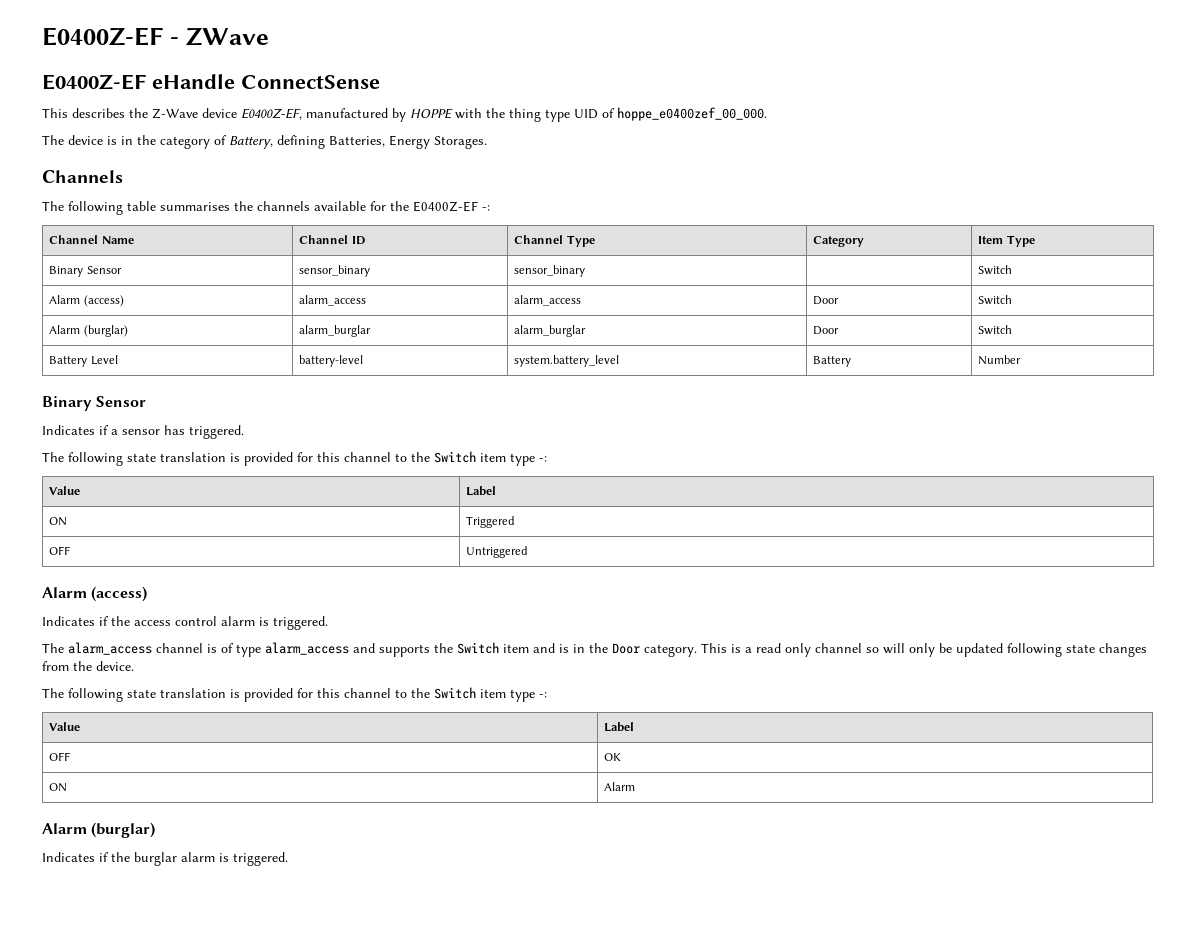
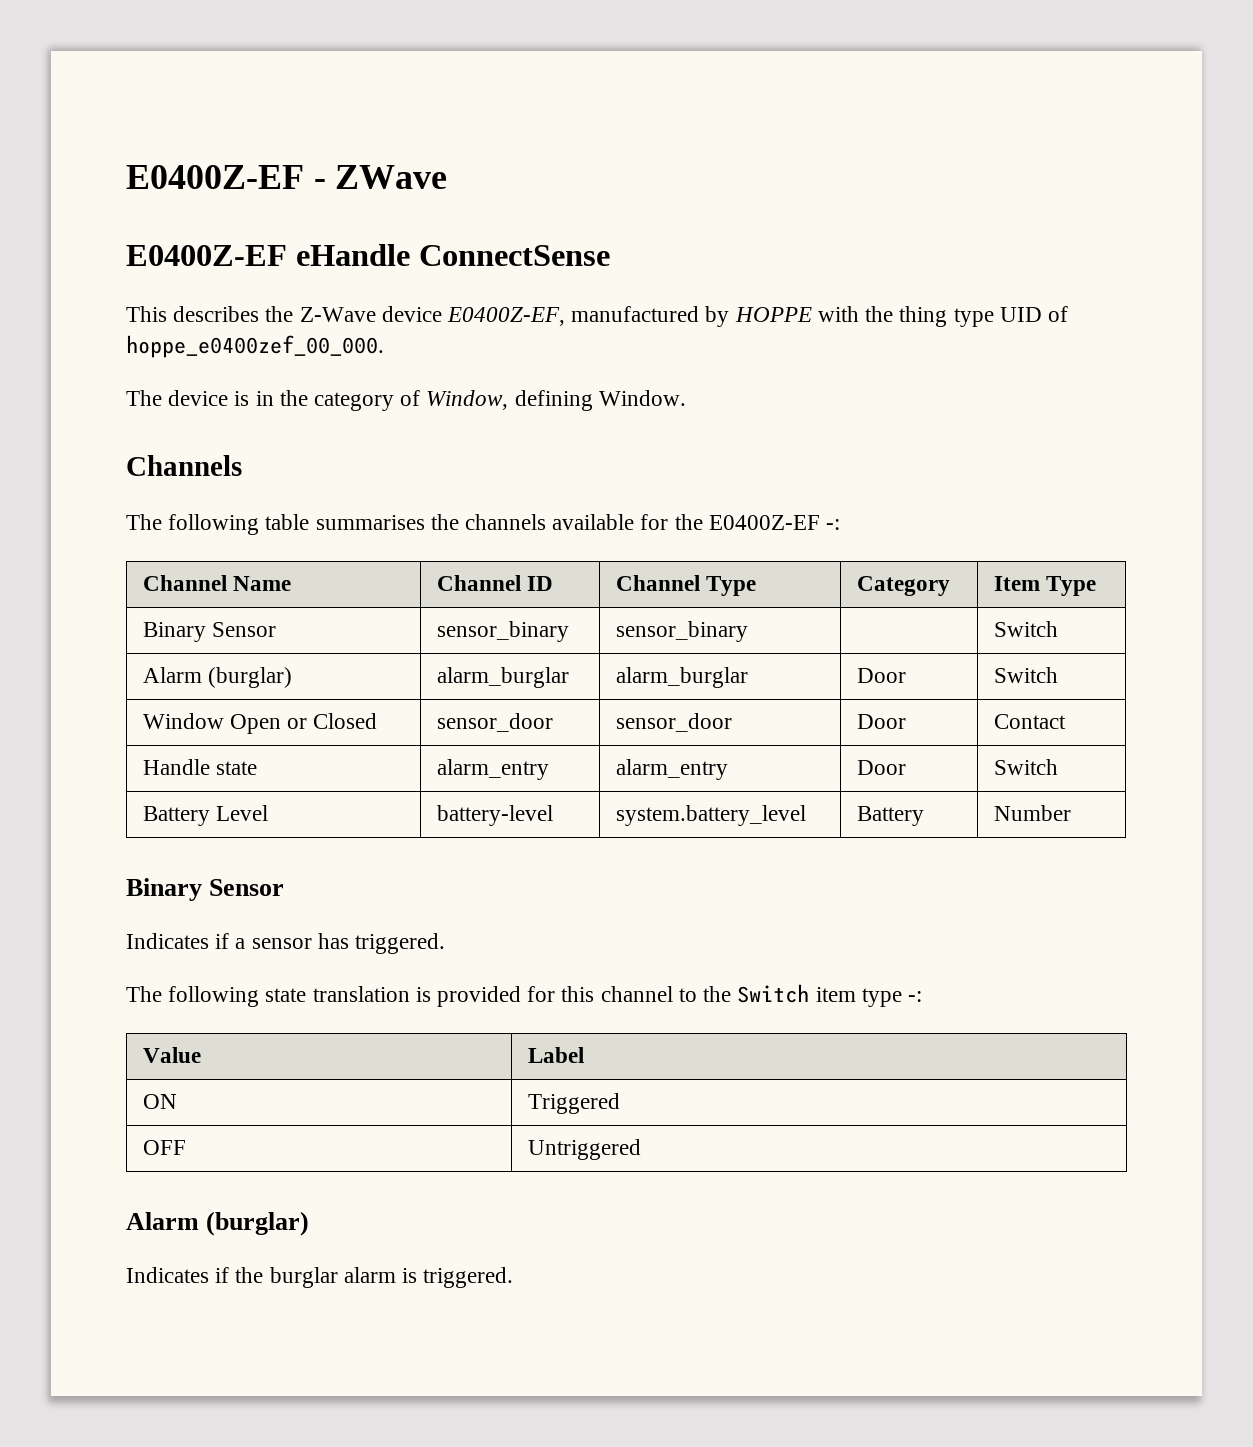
- The device is in the category of Battery, defining Batteries, Energy Storages.
+ The device is in the category of Window, defining Window.
- Alarm (access) | alarm_access | alarm_access | Door | Switch
  Alarm (burglar) | alarm_burglar | alarm_burglar | Door | Switch
+ Window Open or Closed | sensor_door | sensor_door | Door | Contact
+ Handle state | alarm_entry | alarm_entry | Door | Switch
  OFF | Untriggered
- Alarm (access)
- Indicates if the access control alarm is triggered.
- The alarm_access channel is of type alarm_access and supports the Switch item and is in the Door category. This is a read only channel so will only be updated following state changes from the device.
- The following state translation is provided for this channel to the Switch item type -:
- Value | Label
- OFF | OK
- ON | Alarm

